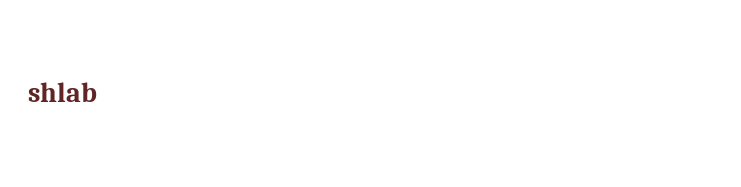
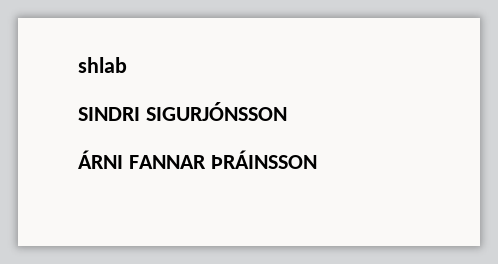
+ SINDRI SIGURJÓNSSON
+ ÁRNI FANNAR ÞRÁINSSON

